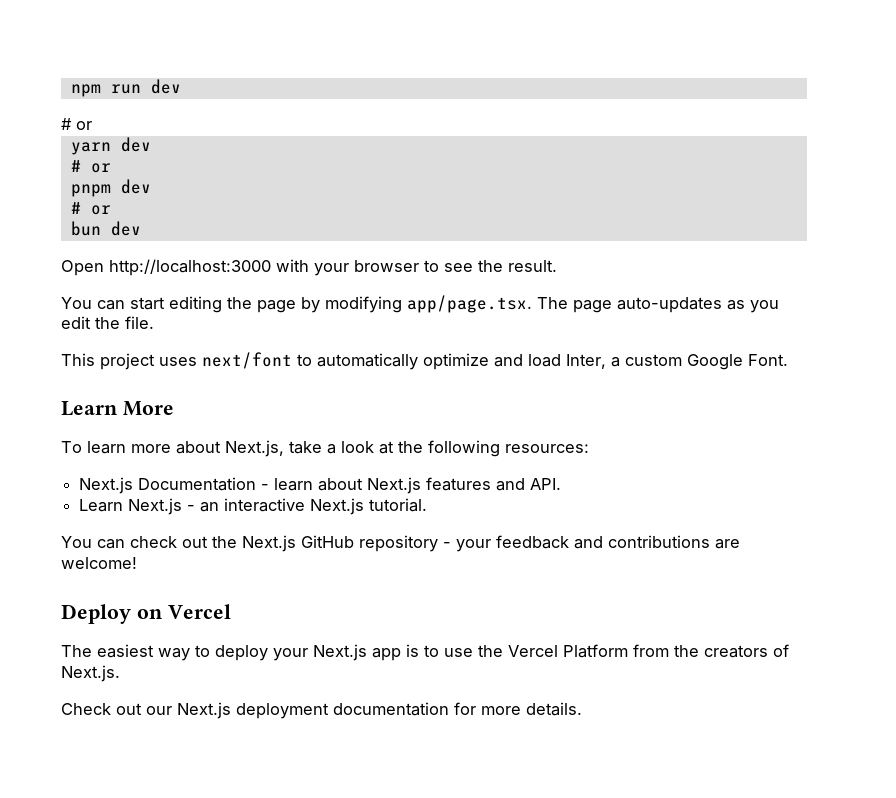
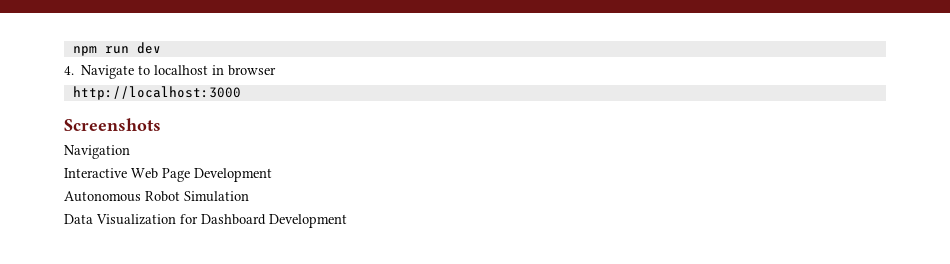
  npm run dev
- # or
- yarn dev
- # or
- pnpm dev
- # or
- bun dev
- Open http://localhost:3000 with your browser to see the result.
- You can start editing the page by modifying app/page.tsx. The page auto-updates as you edit the file.
- This project uses next/font to automatically optimize and load Inter, a custom Google Font.
- Learn More
- To learn more about Next.js, take a look at the following resources:
- Next.js Documentation - learn about Next.js features and API.
- Learn Next.js - an interactive Next.js tutorial.
- You can check out the Next.js GitHub repository - your feedback and contributions are welcome!
- Deploy on Vercel
- The easiest way to deploy your Next.js app is to use the Vercel Platform from the creators of Next.js.
- Check out our Next.js deployment documentation for more details.
+ 4. Navigate to localhost in browser
+ http://localhost:3000
+ Screenshots
+ Navigation
+ Interactive Web Page Development
+ Autonomous Robot Simulation
+ Data Visualization for Dashboard Development

